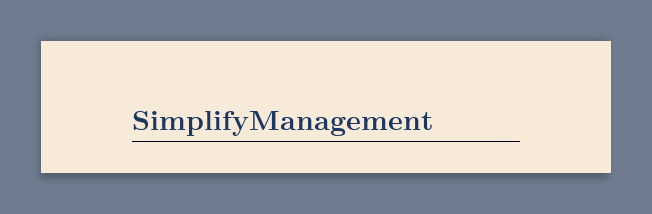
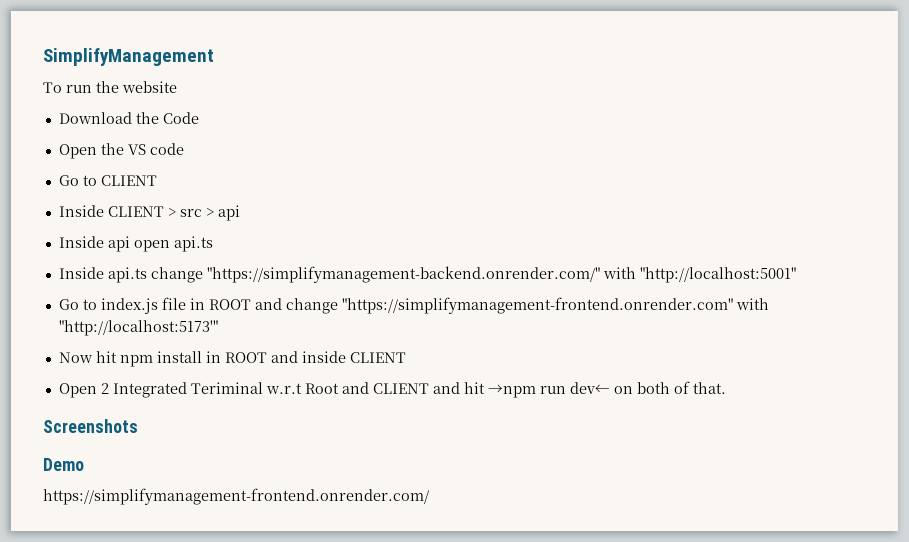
+ To run the website
+ Download the Code
+ Open the VS code
+ Go to CLIENT
+ Inside CLIENT > src > api
+ Inside api open api.ts
+ Inside api.ts change "https://simplifymanagement-backend.onrender.com/" with "http://localhost:5001"
+ Go to index.js file in ROOT and change "https://simplifymanagement-frontend.onrender.com" with "http://localhost:5173'"
+ Now hit npm install in ROOT and inside CLIENT
+ Open 2 Integrated Teriminal w.r.t Root and CLIENT and hit →npm run dev← on both of that.
+ Screenshots
+ Demo
+ https://simplifymanagement-frontend.onrender.com/

